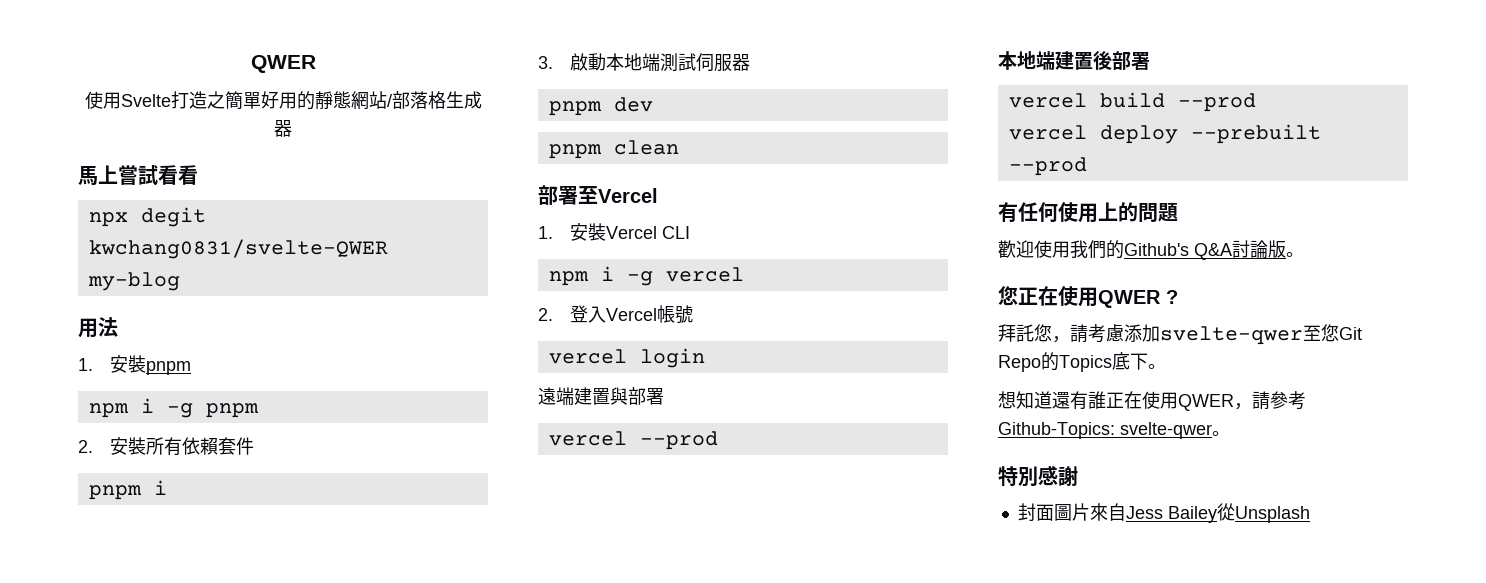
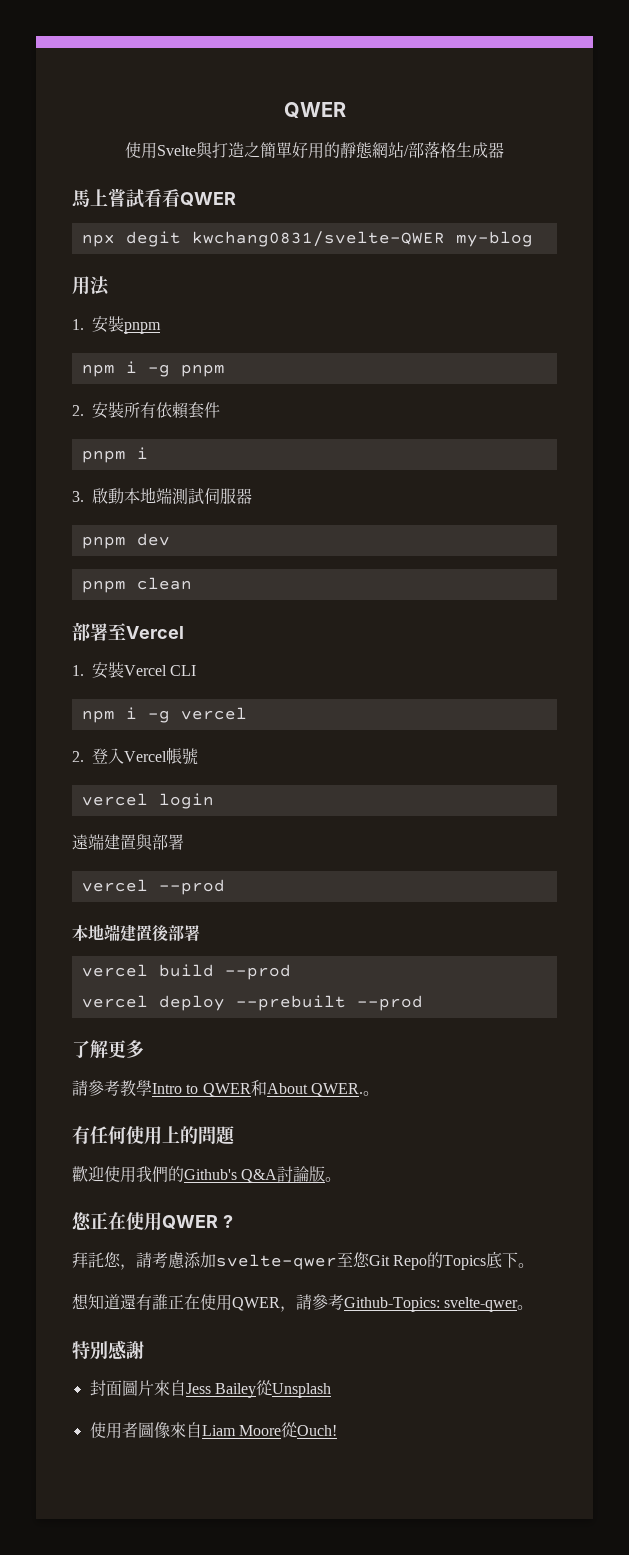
- 使用Svelte打造之簡單好用的靜態網站/部落格生成器
+ 使用Svelte與打造之簡單好用的靜態網站/部落格生成器
- 馬上嘗試看看
+ 馬上嘗試看看QWER
+ 了解更多
+ 請參考教學Intro to QWER和About QWER.。
+ 使用者圖像來自Liam Moore從Ouch!

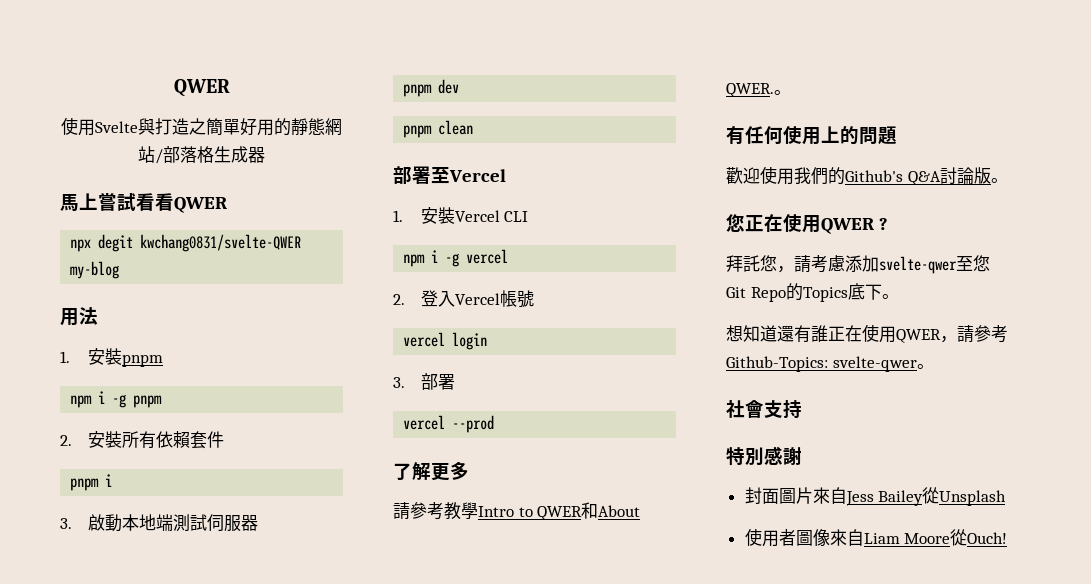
- 遠端建置與部署
+ 3.部署
- 本地端建置後部署
- vercel build --prod
- vercel deploy --prebuilt --prod
+ 社會支持

